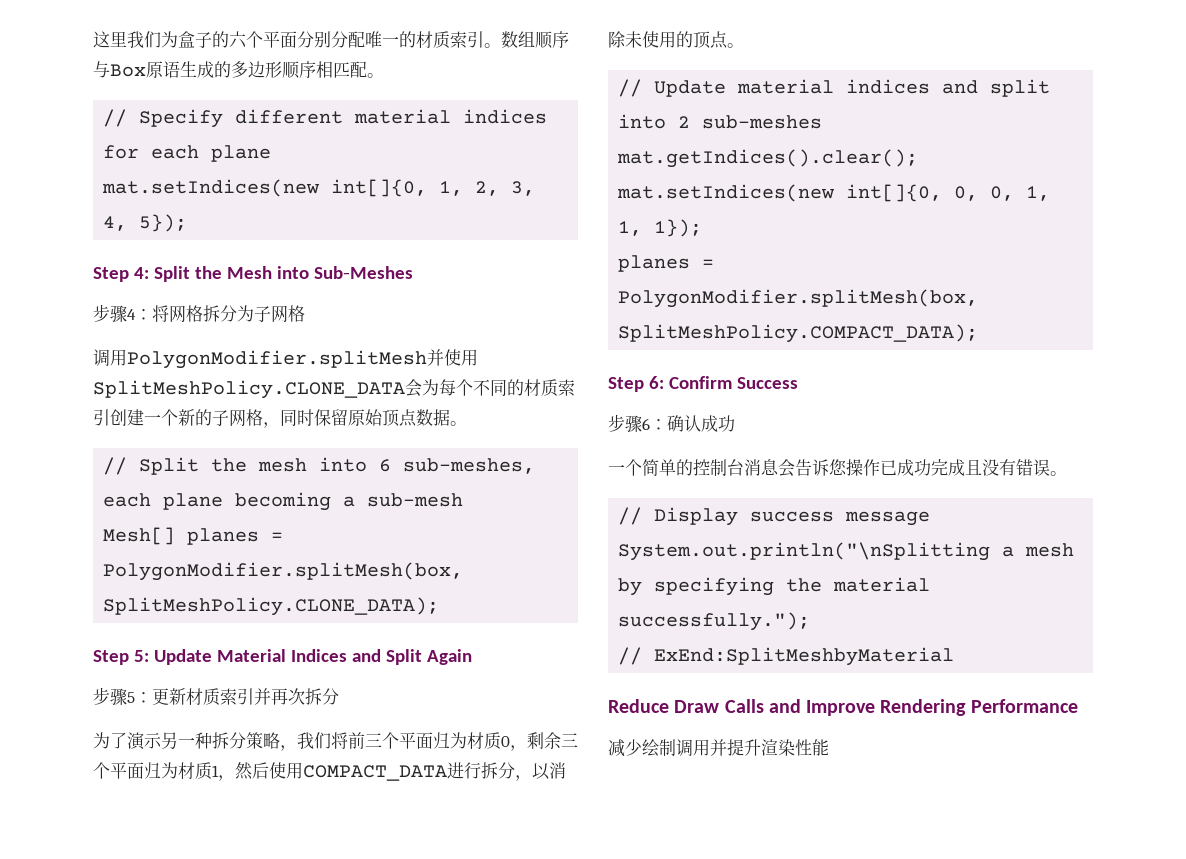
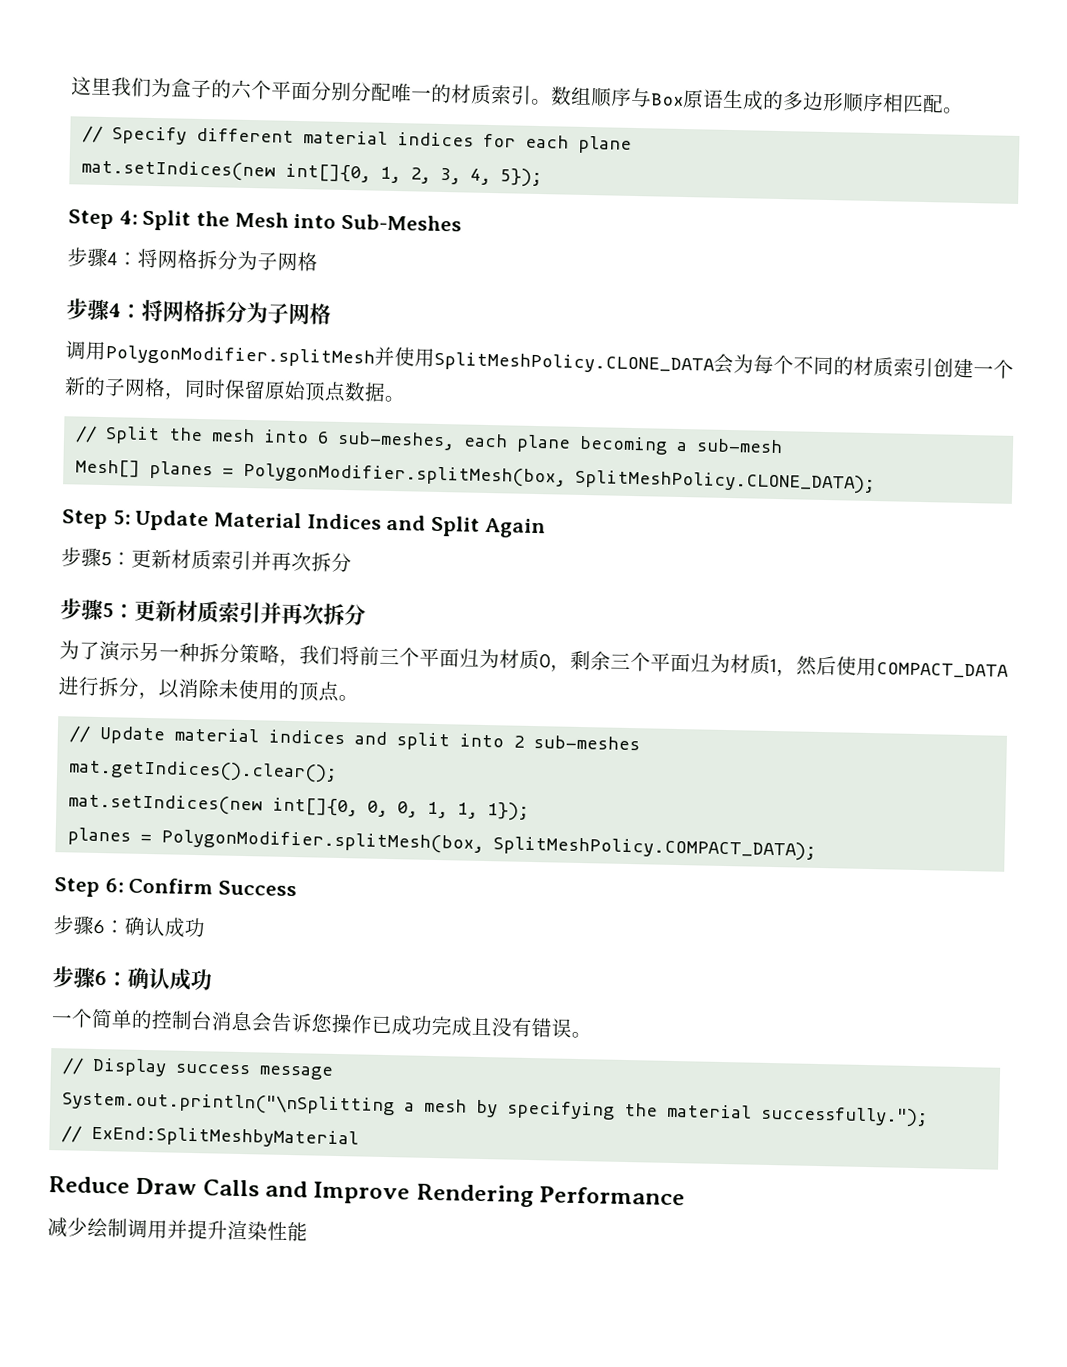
  Step 4: Split the Mesh into Sub‑Meshes
+ 步骤4：将网格拆分为子网格
  Step 5: Update Material Indices and Split Again
+ 步骤5：更新材质索引并再次拆分
  Step 6: Confirm Success
+ 步骤6：确认成功

